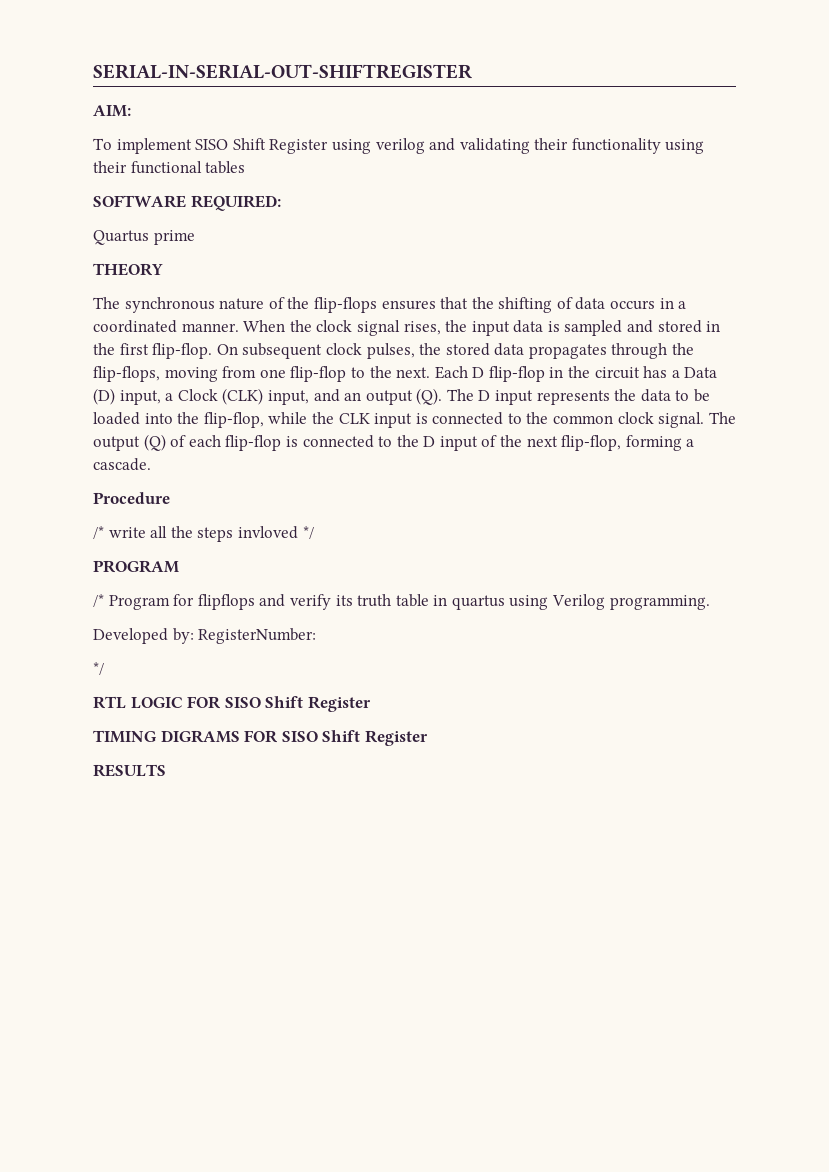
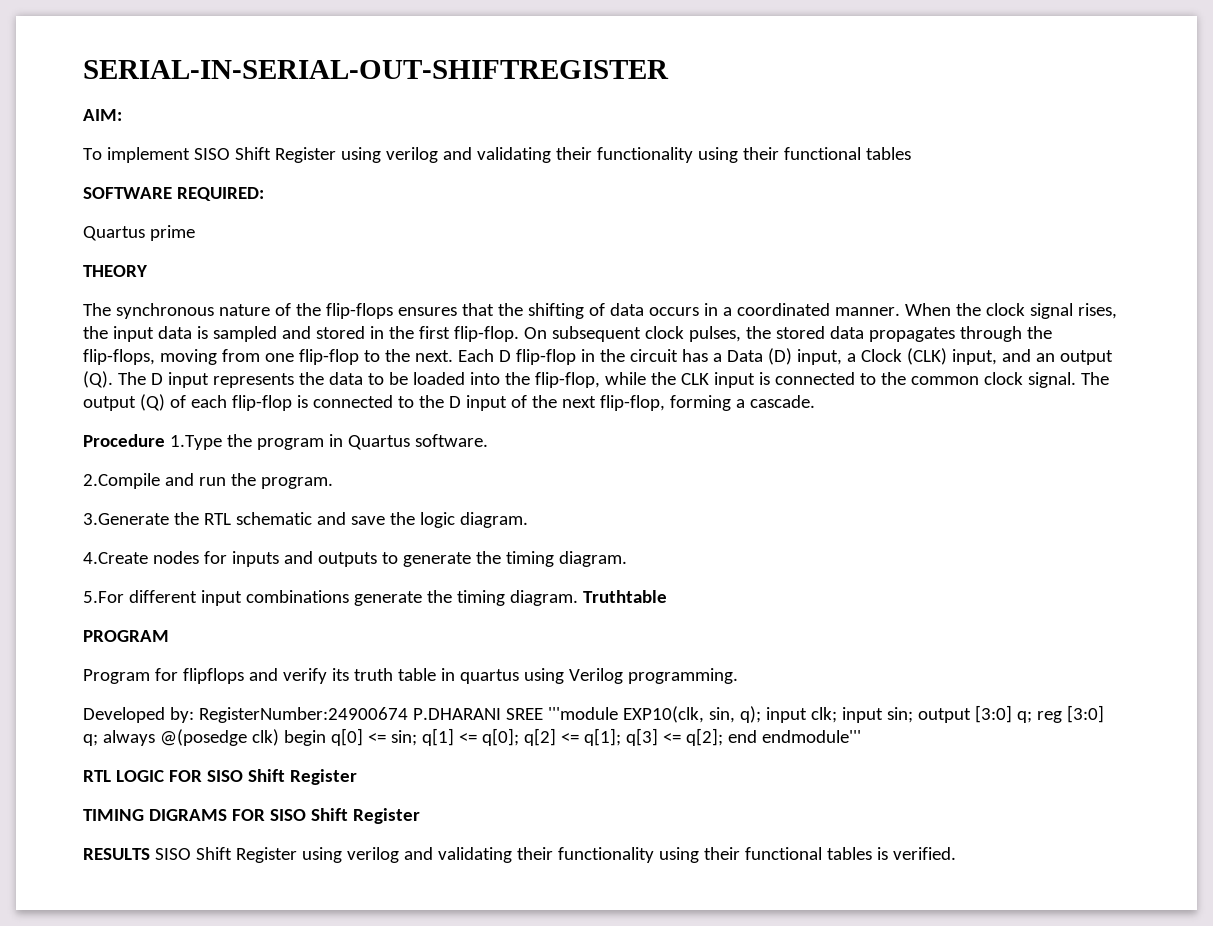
- Procedure
- /* write all the steps invloved */
+ Procedure 1.Type the program in Quartus software.
+ 2.Compile and run the program.
+ 3.Generate the RTL schematic and save the logic diagram.
+ 4.Create nodes for inputs and outputs to generate the timing diagram.
+ 5.For different input combinations generate the timing diagram. Truthtable
- /* Program for flipflops and verify its truth table in quartus using Verilog programming.
+ Program for flipflops and verify its truth table in quartus using Verilog programming.
- Developed by: RegisterNumber:
- */
+ Developed by: RegisterNumber:24900674 P.DHARANI SREE '''module EXP10(clk, sin, q); input clk; input sin; output [3:0] q; reg [3:0] q; always @(posedge clk) begin q[0] <= sin; q[1] <= q[0]; q[2] <= q[1]; q[3] <= q[2]; end endmodule'''
- RESULTS
+ RESULTS SISO Shift Register using verilog and validating their functionality using their functional tables is verified.

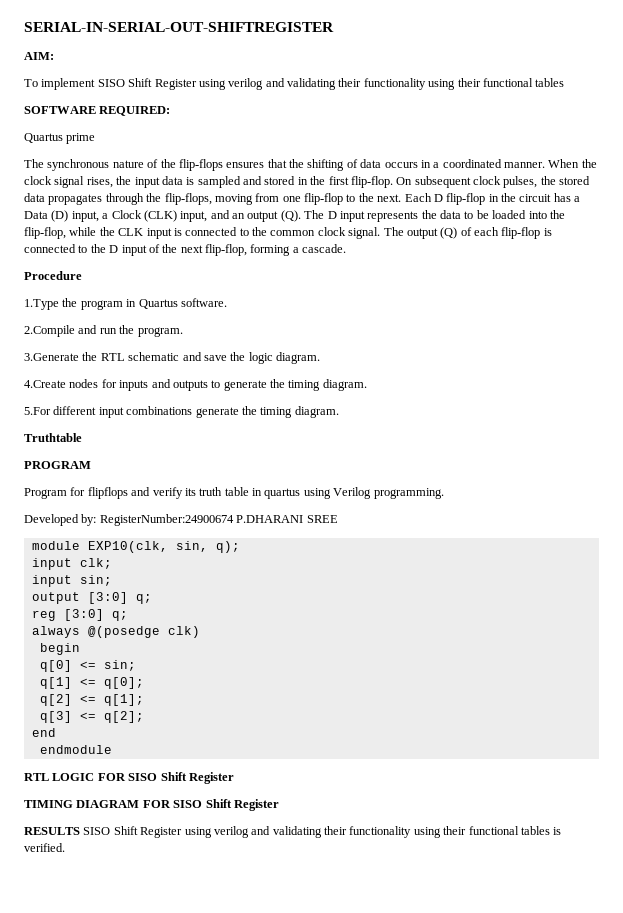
- THEORY
- Procedure 1.Type the program in Quartus software.
+ Procedure
+ 1.Type the program in Quartus software.
- 5.For different input combinations generate the timing diagram. Truthtable
+ 5.For different input combinations generate the timing diagram.
+ Truthtable
- Developed by: RegisterNumber:24900674 P.DHARANI SREE '''module EXP10(clk, sin, q); input clk; input sin; output [3:0] q; reg [3:0] q; always @(posedge clk) begin q[0] <= sin; q[1] <= q[0]; q[2] <= q[1]; q[3] <= q[2]; end endmodule'''
+ Developed by: RegisterNumber:24900674 P.DHARANI SREE
+ module EXP10(clk, sin, q);
+ input clk;
+ input sin;
+ output [3:0] q;
+ reg [3:0] q;
+ always @(posedge clk)
+ begin
+ q[0] <= sin;
+ q[1] <= q[0];
+ q[2] <= q[1];
+ q[3] <= q[2];
+ end
+ endmodule
- TIMING DIGRAMS FOR SISO Shift Register
+ TIMING DIAGRAM FOR SISO Shift Register

